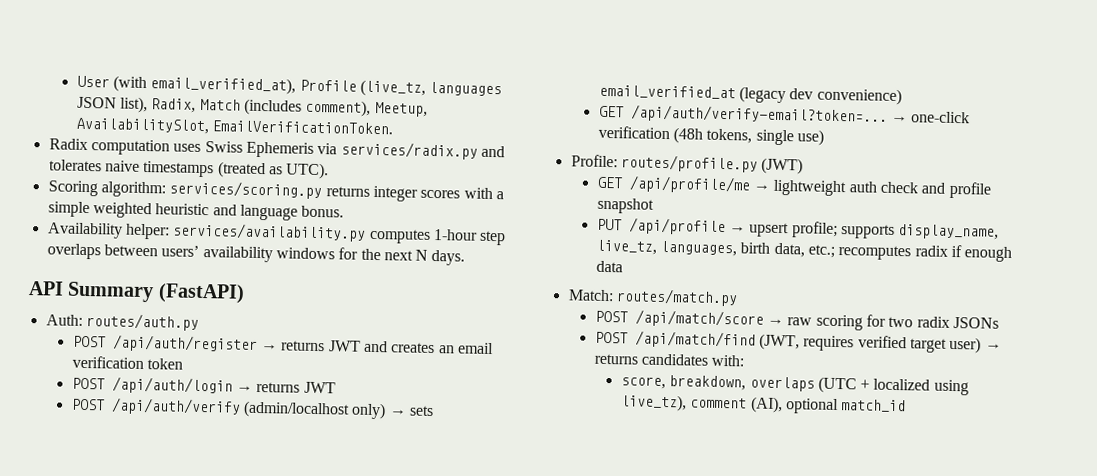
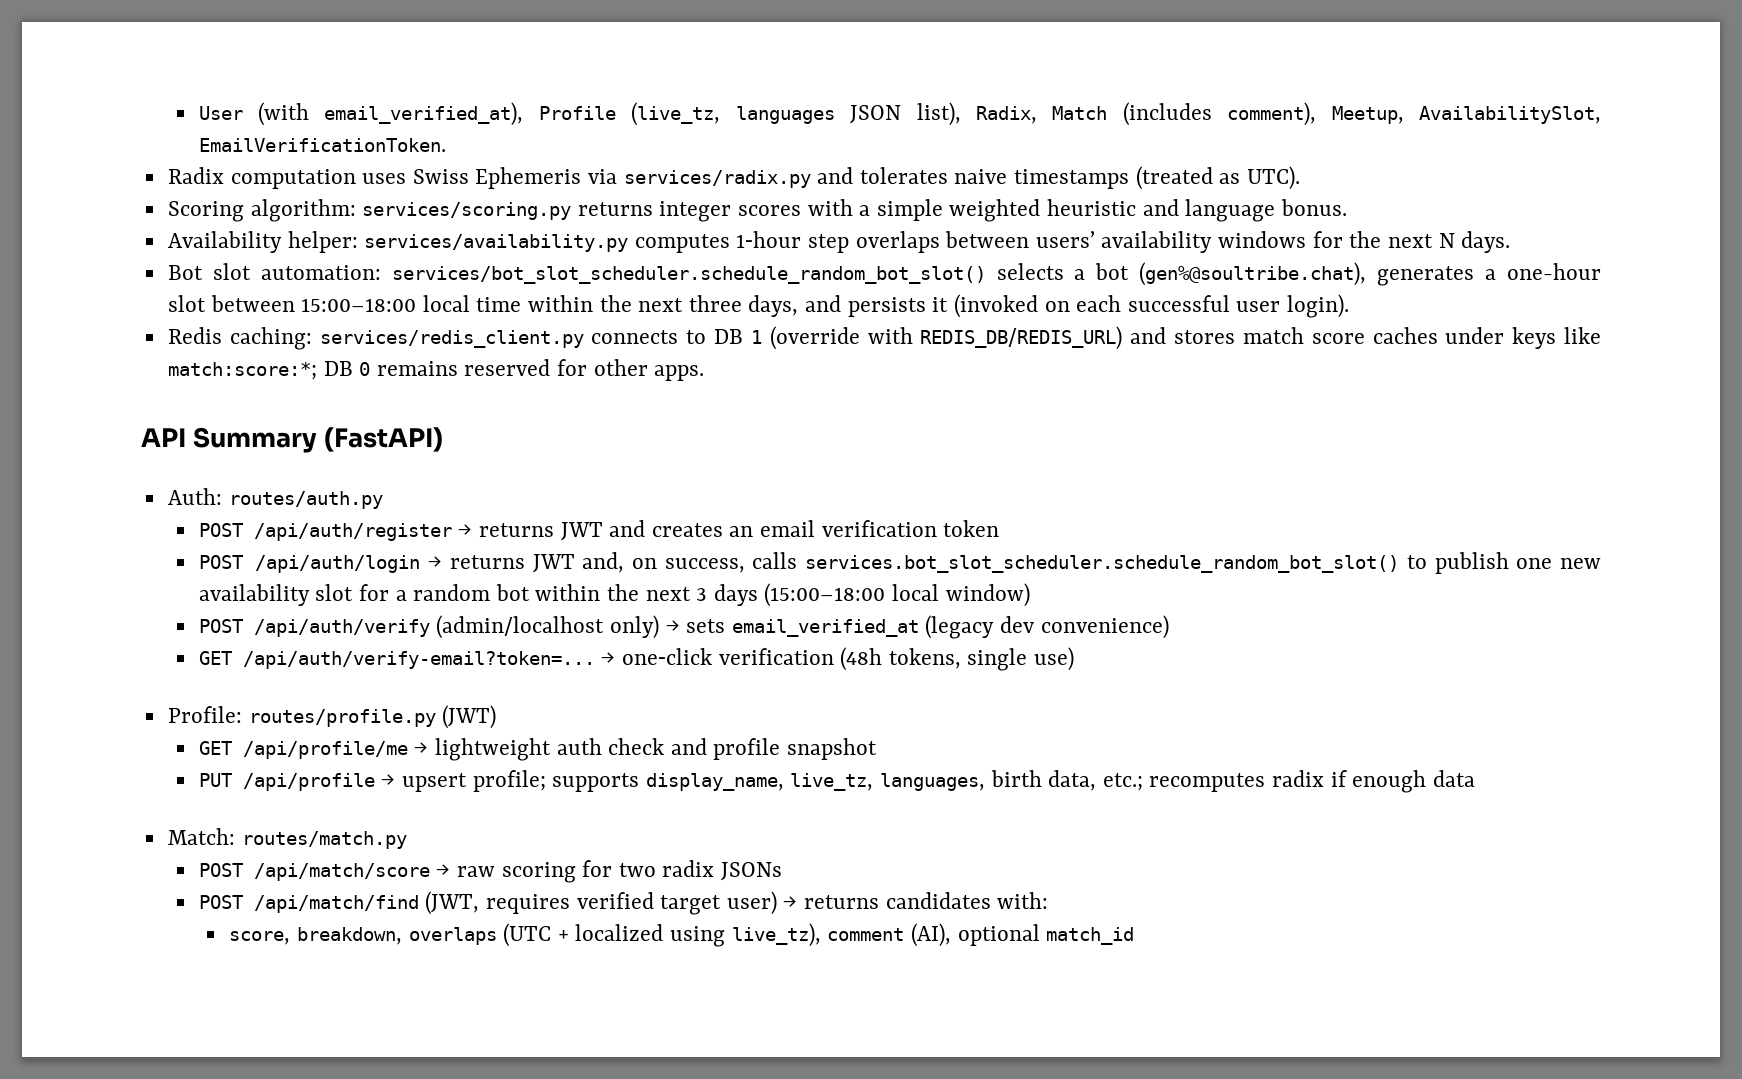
+ Bot slot automation: services/bot_slot_scheduler.schedule_random_bot_slot() selects a bot (gen%@soultribe.chat), generates a one-hour slot between 15:00–18:00 local time within the next three days, and persists it (invoked on each successful user login).
+ Redis caching: services/redis_client.py connects to DB 1 (override with REDIS_DB/REDIS_URL) and stores match score caches under keys like match:score:*; DB 0 remains reserved for other apps.
- POST /api/auth/login → returns JWT
+ POST /api/auth/login → returns JWT and, on success, calls services.bot_slot_scheduler.schedule_random_bot_slot() to publish one new availability slot for a random bot within the next 3 days (15:00–18:00 local window)

